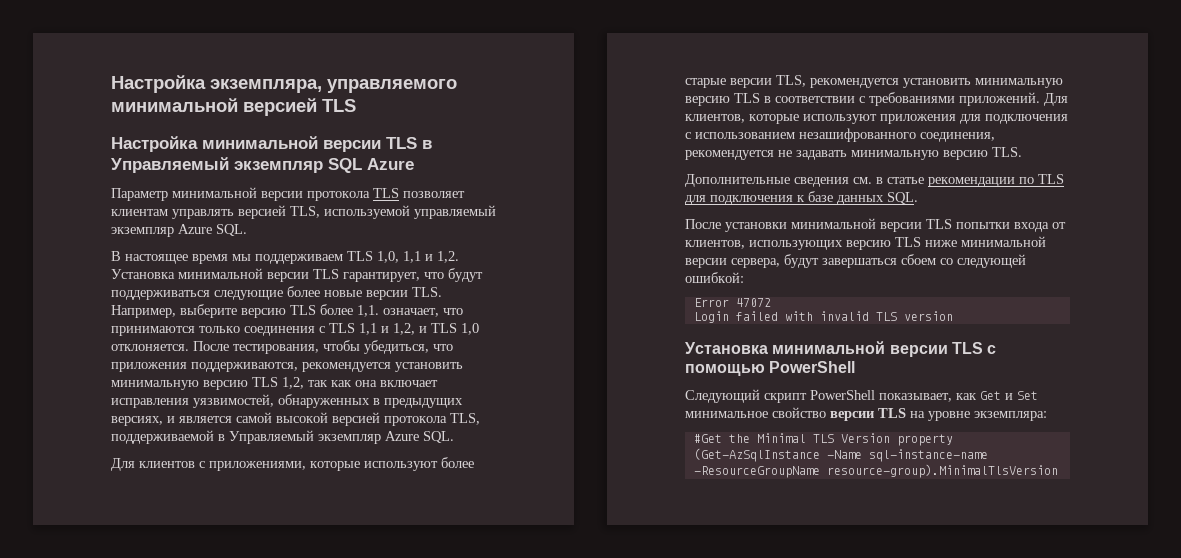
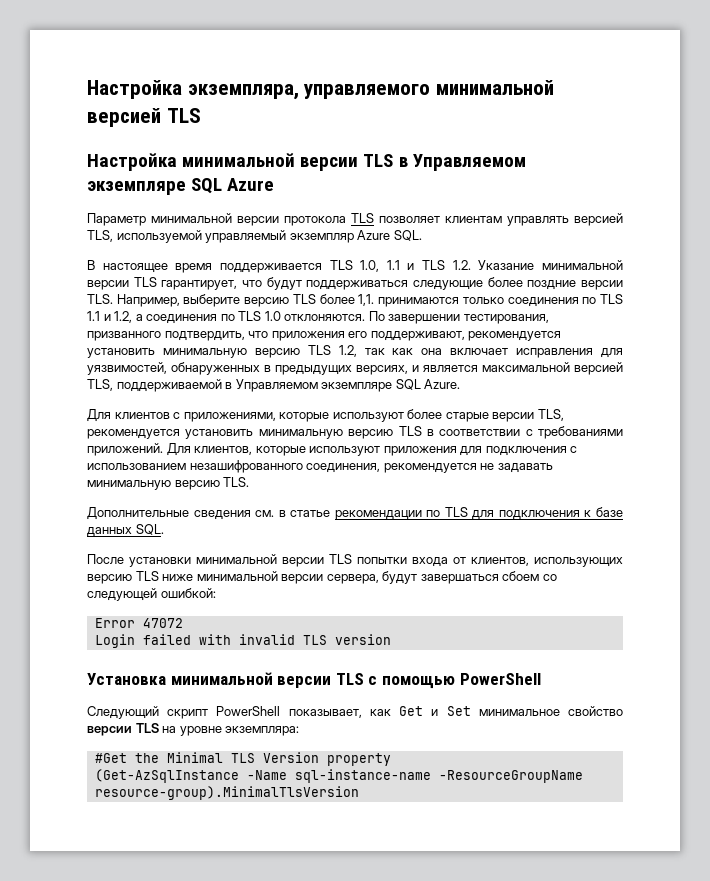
- Настройка минимальной версии TLS в Управляемый экземпляр SQL Azure
+ Настройка минимальной версии TLS в Управляемом экземпляре SQL Azure
- В настоящее время мы поддерживаем TLS 1,0, 1,1 и 1,2. Установка минимальной версии TLS гарантирует, что будут поддерживаться следующие более новые версии TLS. Например, выберите версию TLS более 1,1. означает, что принимаются только соединения с TLS 1,1 и 1,2, и TLS 1,0 отклоняется. После тестирования, чтобы убедиться, что приложения поддерживаются, рекомендуется установить минимальную версию TLS 1,2, так как она включает исправления уязвимостей, обнаруженных в предыдущих версиях, и является самой высокой версией протокола TLS, поддерживаемой в Управляемый экземпляр Azure SQL.
+ В настоящее время поддерживается TLS 1.0, 1.1 и TLS 1.2. Указание минимальной версии TLS гарантирует, что будут поддерживаться следующие более поздние версии TLS. Например, выберите версию TLS более 1,1. принимаются только соединения по TLS 1.1 и 1.2, а соединения по TLS 1.0 отклоняются. По завершении тестирования, призванного подтвердить, что приложения его поддерживают, рекомендуется установить минимальную версию TLS 1.2, так как она включает исправления для уязвимостей, обнаруженных в предыдущих версиях, и является максимальной версией TLS, поддерживаемой в Управляемом экземпляре SQL Azure.

